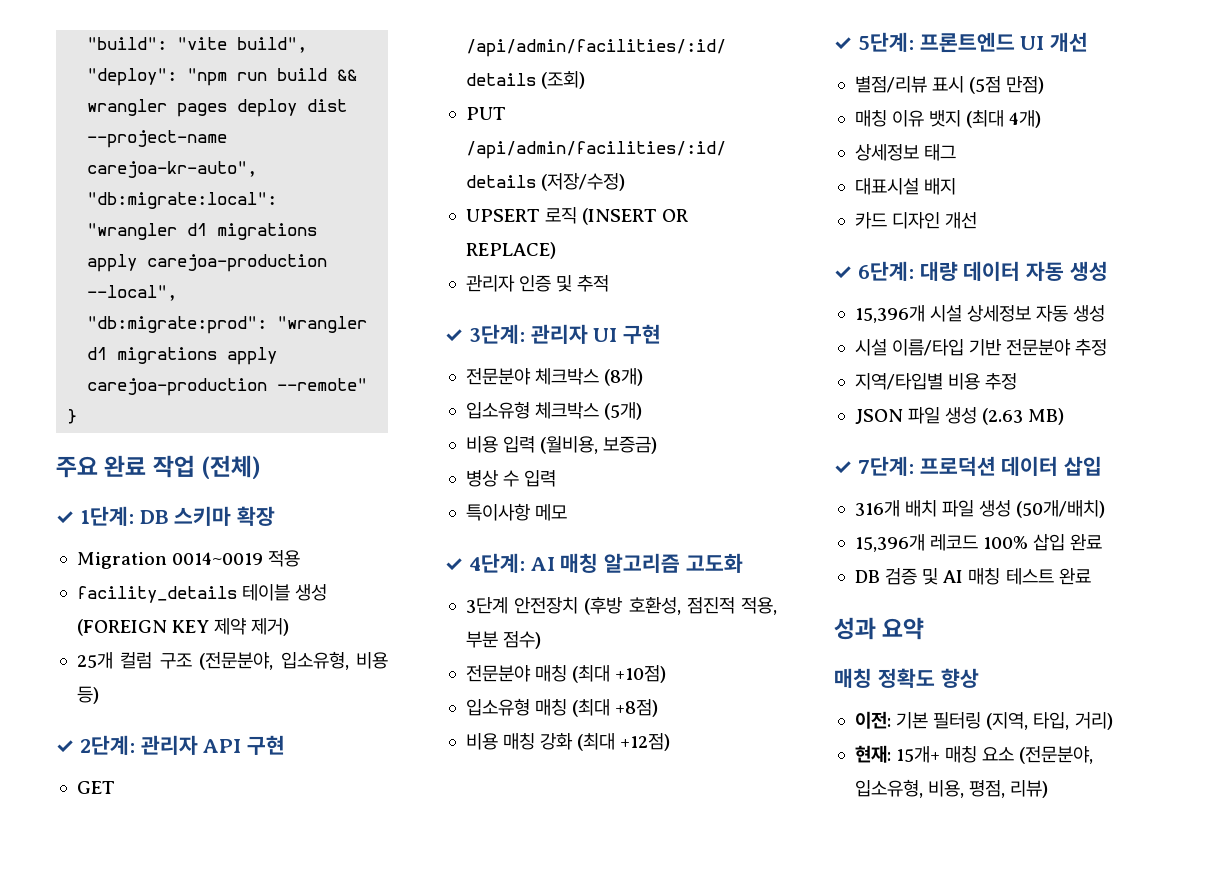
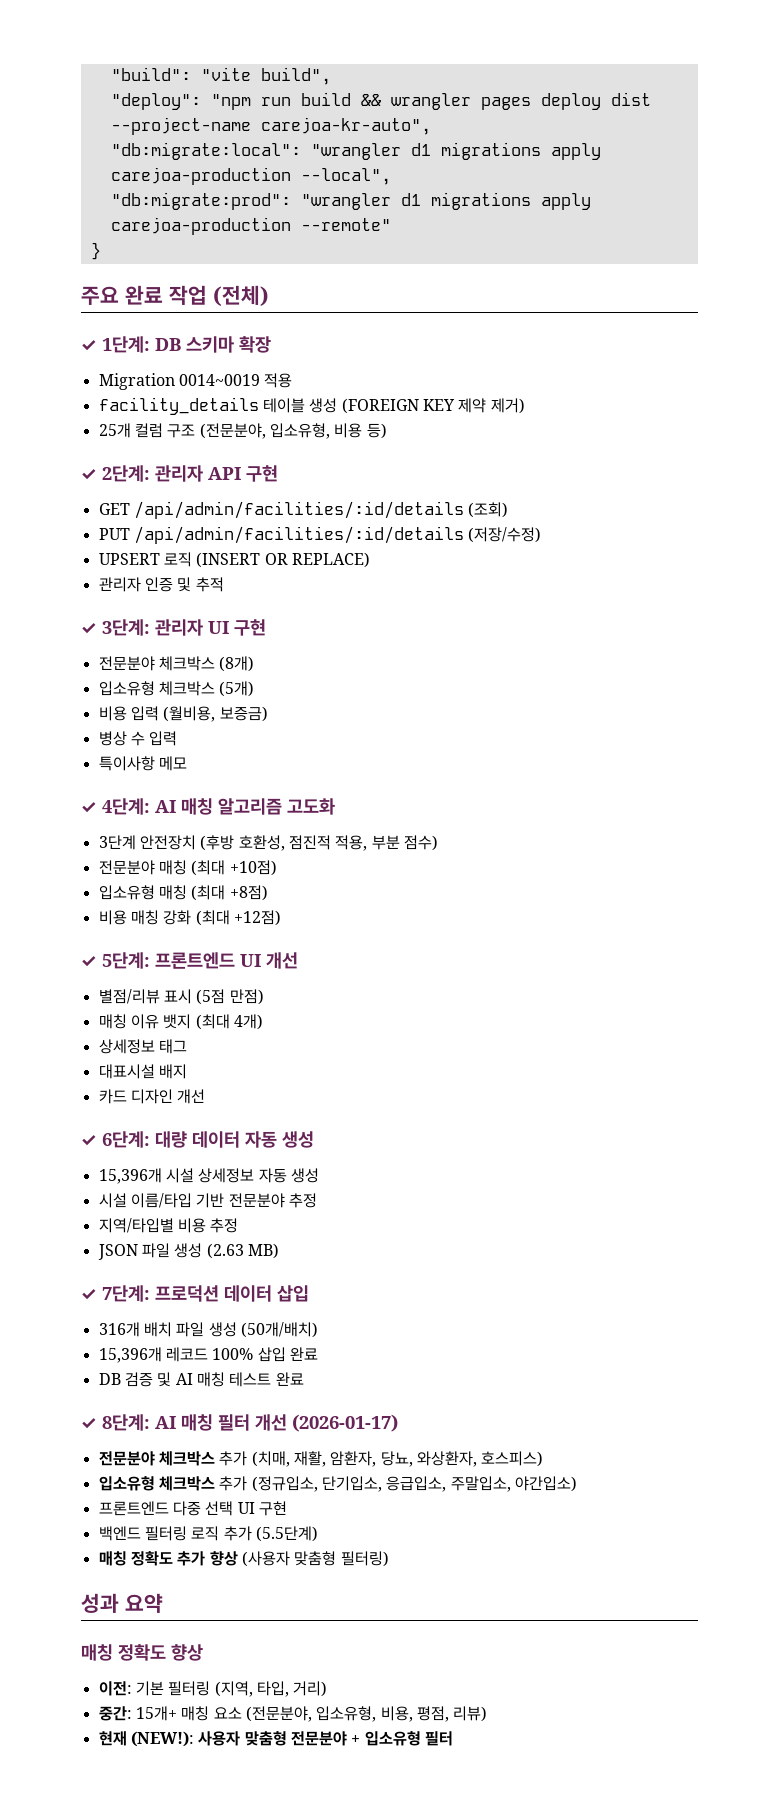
+ ✓ 8단계: AI 매칭 필터 개선 (2026-01-17)
+ 전문분야 체크박스 추가 (치매, 재활, 암환자, 당뇨, 와상환자, 호스피스)
+ 입소유형 체크박스 추가 (정규입소, 단기입소, 응급입소, 주말입소, 야간입소)
+ 프론트엔드 다중 선택 UI 구현
+ 백엔드 필터링 로직 추가 (5.5단계)
+ 매칭 정확도 추가 향상 (사용자 맞춤형 필터링)
- 현재: 15개+ 매칭 요소 (전문분야, 입소유형, 비용, 평점, 리뷰)
+ 중간: 15개+ 매칭 요소 (전문분야, 입소유형, 비용, 평점, 리뷰)
+ 현재 (NEW!): 사용자 맞춤형 전문분야 + 입소유형 필터

